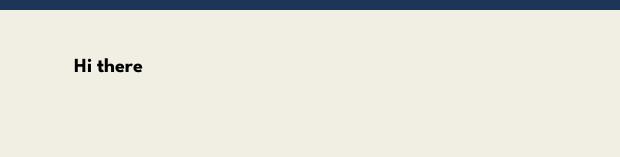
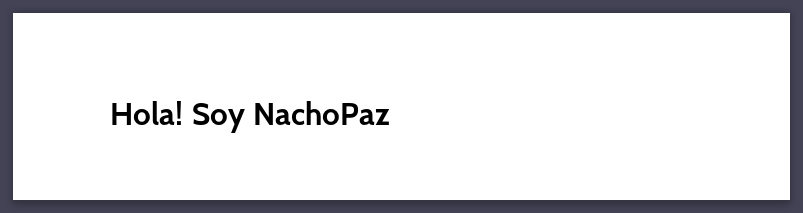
- Hi there
+ Hola! Soy NachoPaz

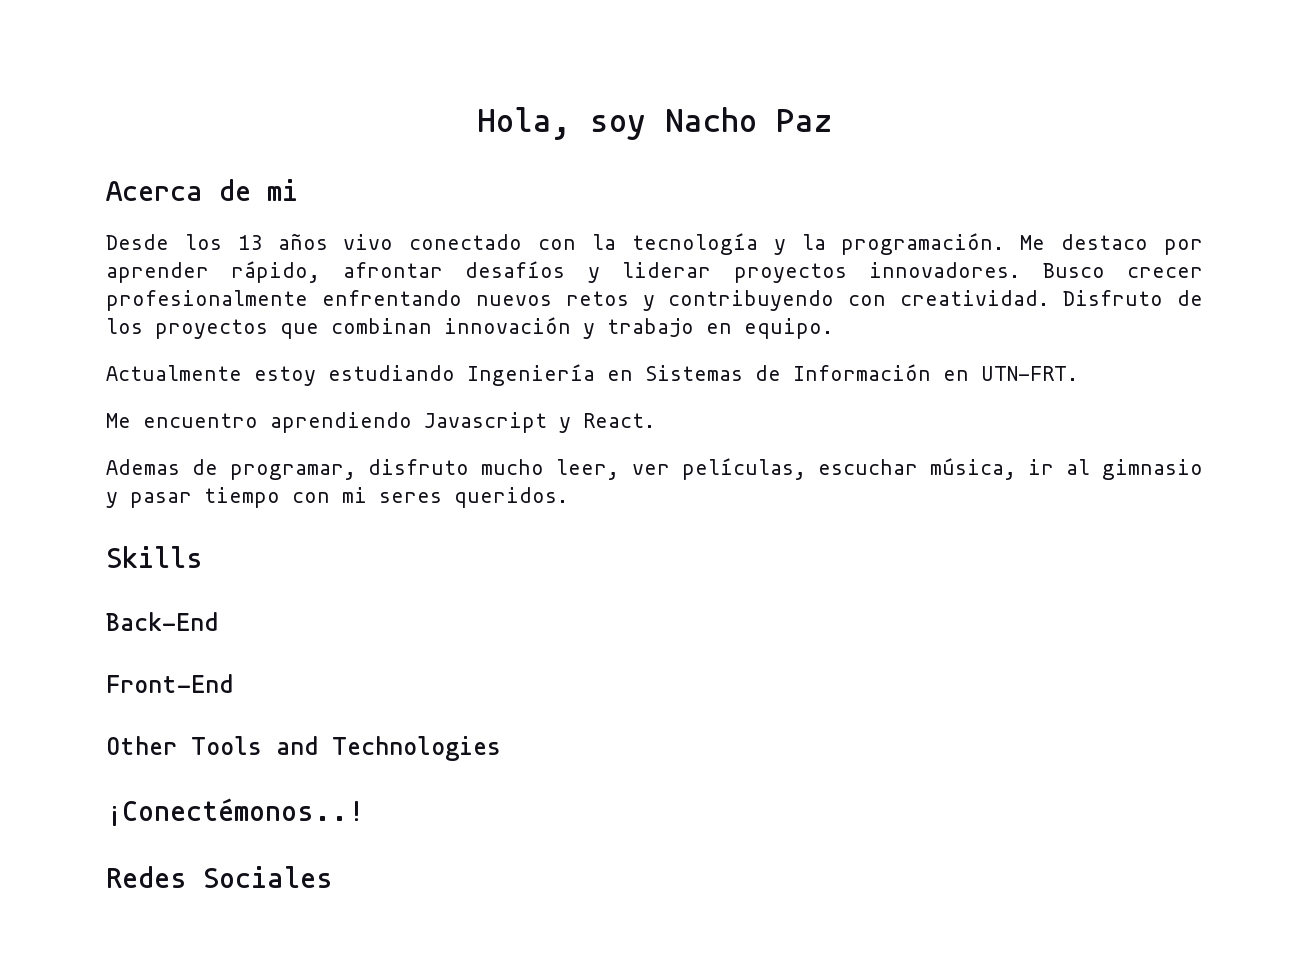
- Hola! Soy NachoPaz
+ Hola, soy Nacho Paz
+ Acerca de mi
+ Desde los 13 años vivo conectado con la tecnología y la programación. Me destaco por aprender rápido, afrontar desafíos y liderar proyectos innovadores. Busco crecer profesionalmente enfrentando nuevos retos y contribuyendo con creatividad. Disfruto de los proyectos que combinan innovación y trabajo en equipo.
+ Actualmente estoy estudiando Ingeniería en Sistemas de Información en UTN-FRT.
+ Me encuentro aprendiendo Javascript y React.
+ Ademas de programar, disfruto mucho leer, ver películas, escuchar música, ir al gimnasio y pasar tiempo con mi seres queridos.
+ Skills
+ Back-End
+ Front-End
+ Other Tools and Technologies
+ ¡Conectémonos..!
+ Redes Sociales

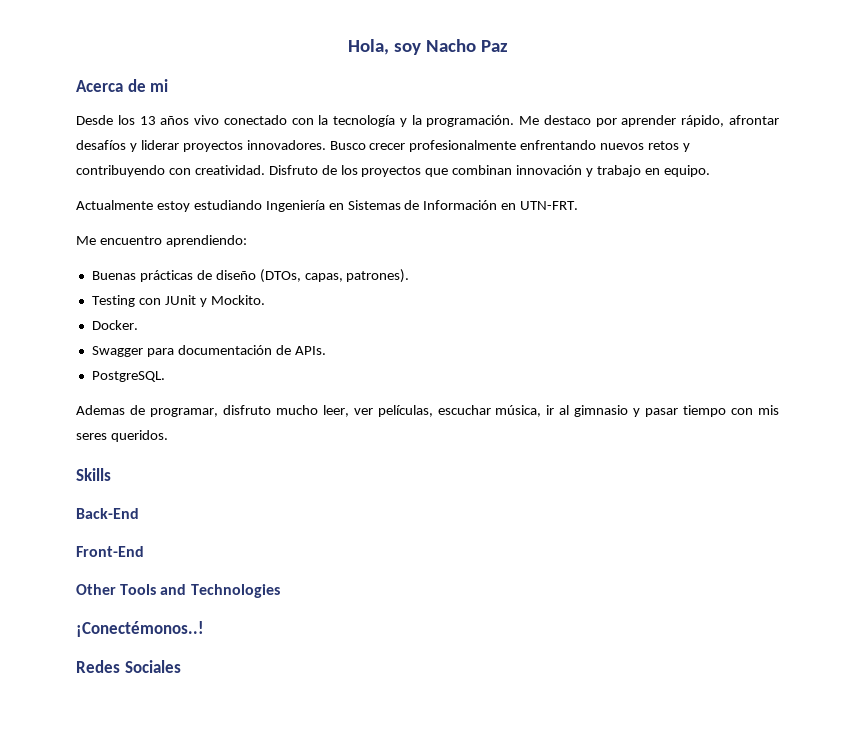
- Me encuentro aprendiendo Javascript y React.
+ Me encuentro aprendiendo:
+ Buenas prácticas de diseño (DTOs, capas, patrones).
+ Testing con JUnit y Mockito.
+ Docker.
+ Swagger para documentación de APIs.
+ PostgreSQL.
- Ademas de programar, disfruto mucho leer, ver películas, escuchar música, ir al gimnasio y pasar tiempo con mi seres queridos.
+ Ademas de programar, disfruto mucho leer, ver películas, escuchar música, ir al gimnasio y pasar tiempo con mis seres queridos.

